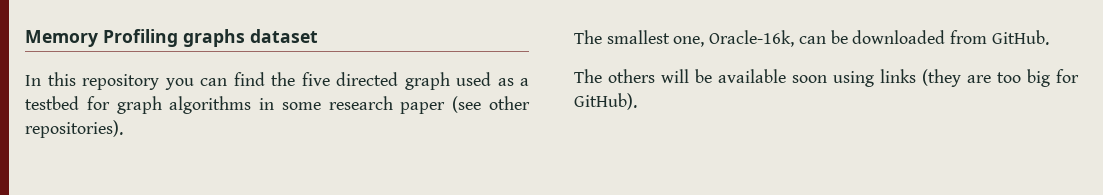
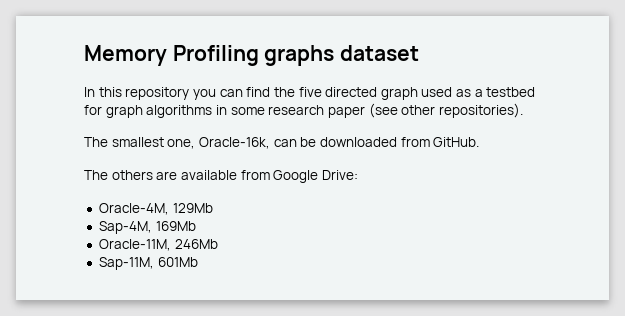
- The others will be available soon using links (they are too big for GitHub).
+ The others are available from Google Drive:
+ Oracle-4M, 129Mb
+ Sap-4M, 169Mb
+ Oracle-11M, 246Mb
+ Sap-11M, 601Mb

